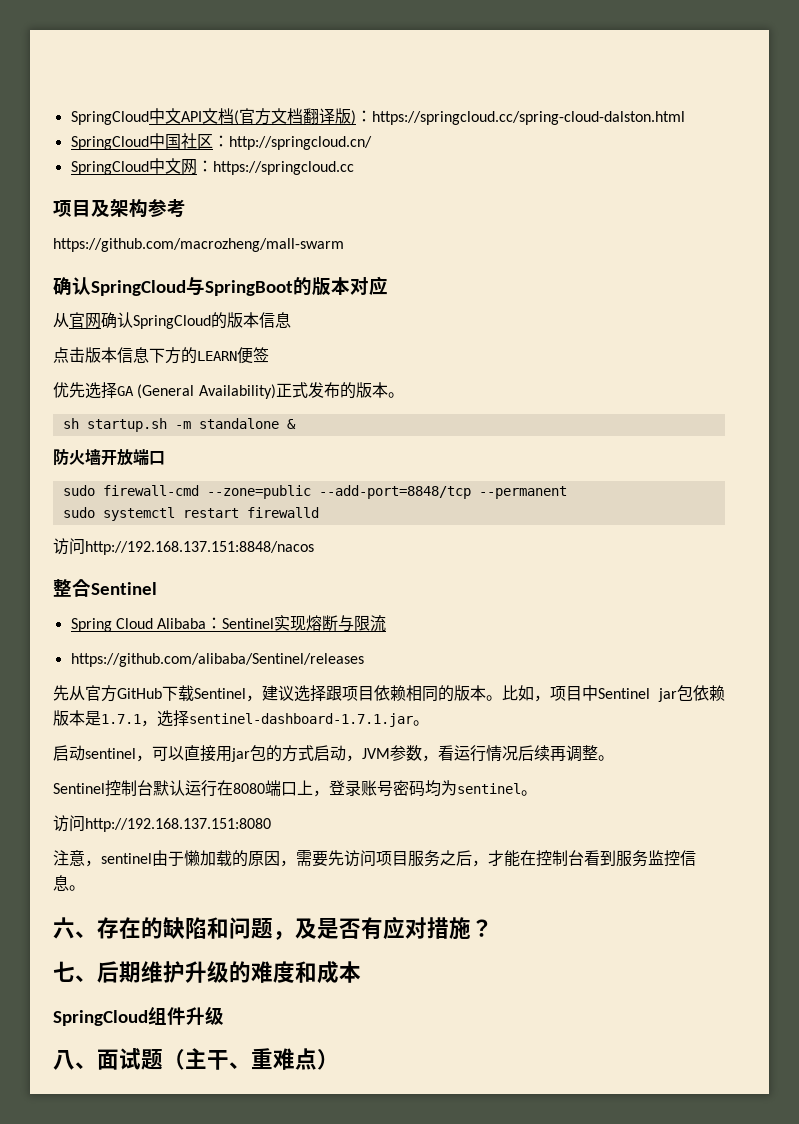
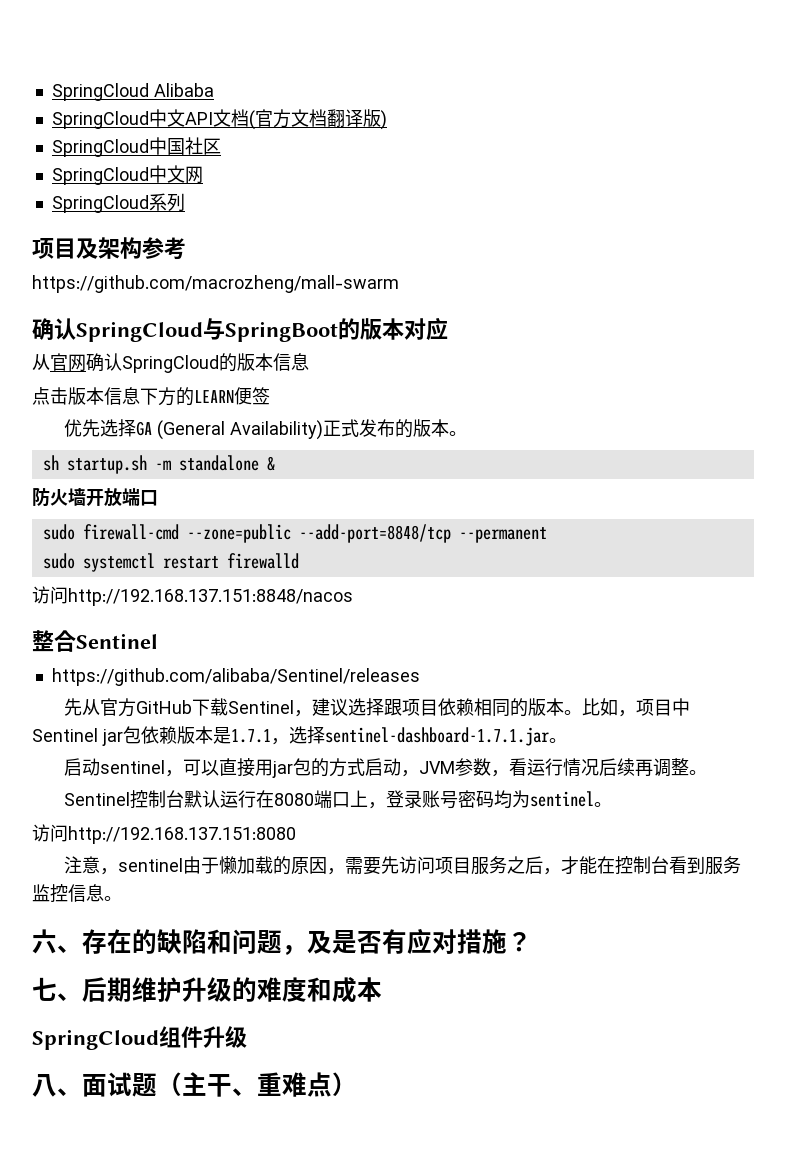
- SpringCloud中文API文档(官方文档翻译版)：https://springcloud.cc/spring-cloud-dalston.html
+ SpringCloud Alibaba
+ SpringCloud中文API文档(官方文档翻译版)
- SpringCloud中国社区：http://springcloud.cn/
+ SpringCloud中国社区
- SpringCloud中文网：https://springcloud.cc
+ SpringCloud中文网
+ SpringCloud系列
- Spring Cloud Alibaba：Sentinel实现熔断与限流

